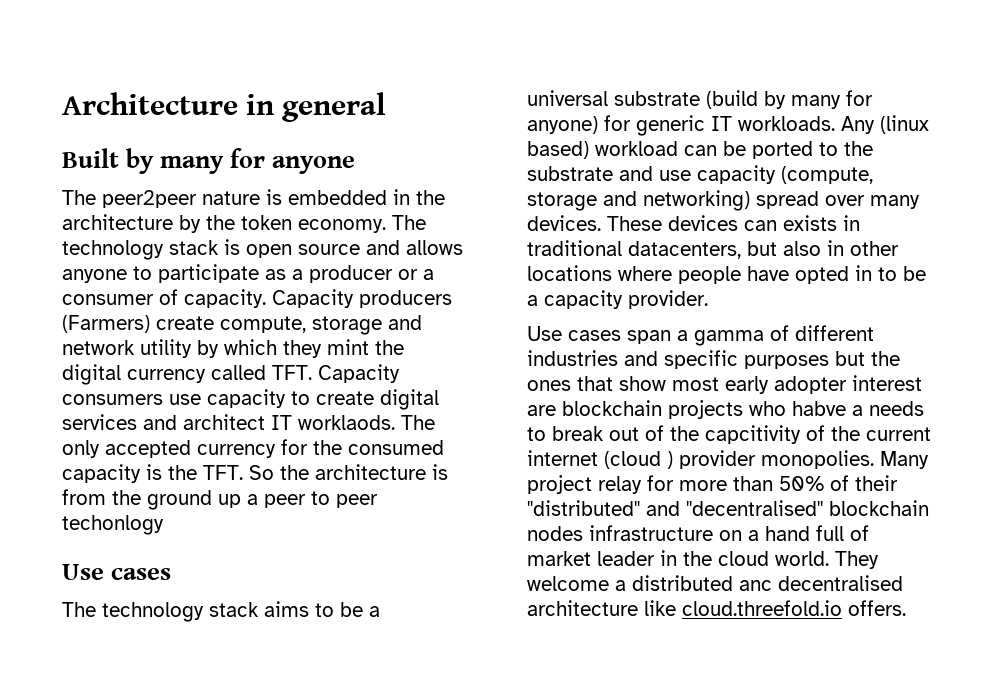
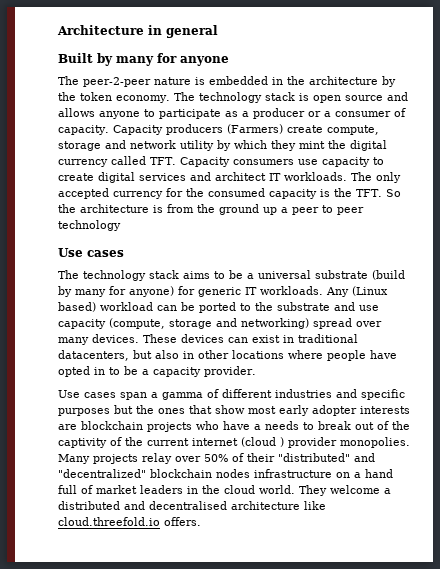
- The peer2peer nature is embedded in the architecture by the token economy.
+ The peer-2-peer nature is embedded in the architecture by the token economy.
- Capacity producers (Farmers) create compute, storage and network utility by which they mint the digital currency called TFT. Capacity consumers use capacity to create digital services and architect IT worklaods.
+ Capacity producers (Farmers) create compute, storage and network utility by which they mint the digital currency called TFT. Capacity consumers use capacity to create digital services and architect IT workloads.
- The only accepted currency for the consumed capacity is the TFT. So the architecture is from the ground up a peer to peer techonlogy
+ The only accepted currency for the consumed capacity is the TFT. So the architecture is from the ground up a peer to peer technology
- Any (linux based) workload can be ported to the substrate and use capacity (compute, storage and networking) spread over many devices.
+ Any (Linux based) workload can be ported to the substrate and use capacity (compute, storage and networking) spread over many devices.
- These devices can exists in traditional datacenters, but also in other locations where people have opted in to be a capacity provider.
+ These devices can exist in traditional datacenters, but also in other locations where people have opted in to be a capacity provider.
- Use cases span a gamma of different industries and specific purposes but the ones that show most early adopter interest are blockchain projects who habve a needs to break out of the capcitivity of the current internet (cloud ) provider monopolies.
+ Use cases span a gamma of different industries and specific purposes but the ones that show most early adopter interests are blockchain projects who have a needs to break out of the captivity of the current internet (cloud ) provider monopolies.
- Many project relay for more than 50% of their "distributed" and "decentralised" blockchain nodes infrastructure on a hand full of market leader in the cloud world.
+ Many projects relay over 50% of their "distributed" and "decentralized" blockchain nodes infrastructure on a hand full of market leaders in the cloud world.
- They welcome a distributed anc decentralised architecture like cloud.threefold.io offers.
+ They welcome a distributed and decentralised architecture like cloud.threefold.io offers.

